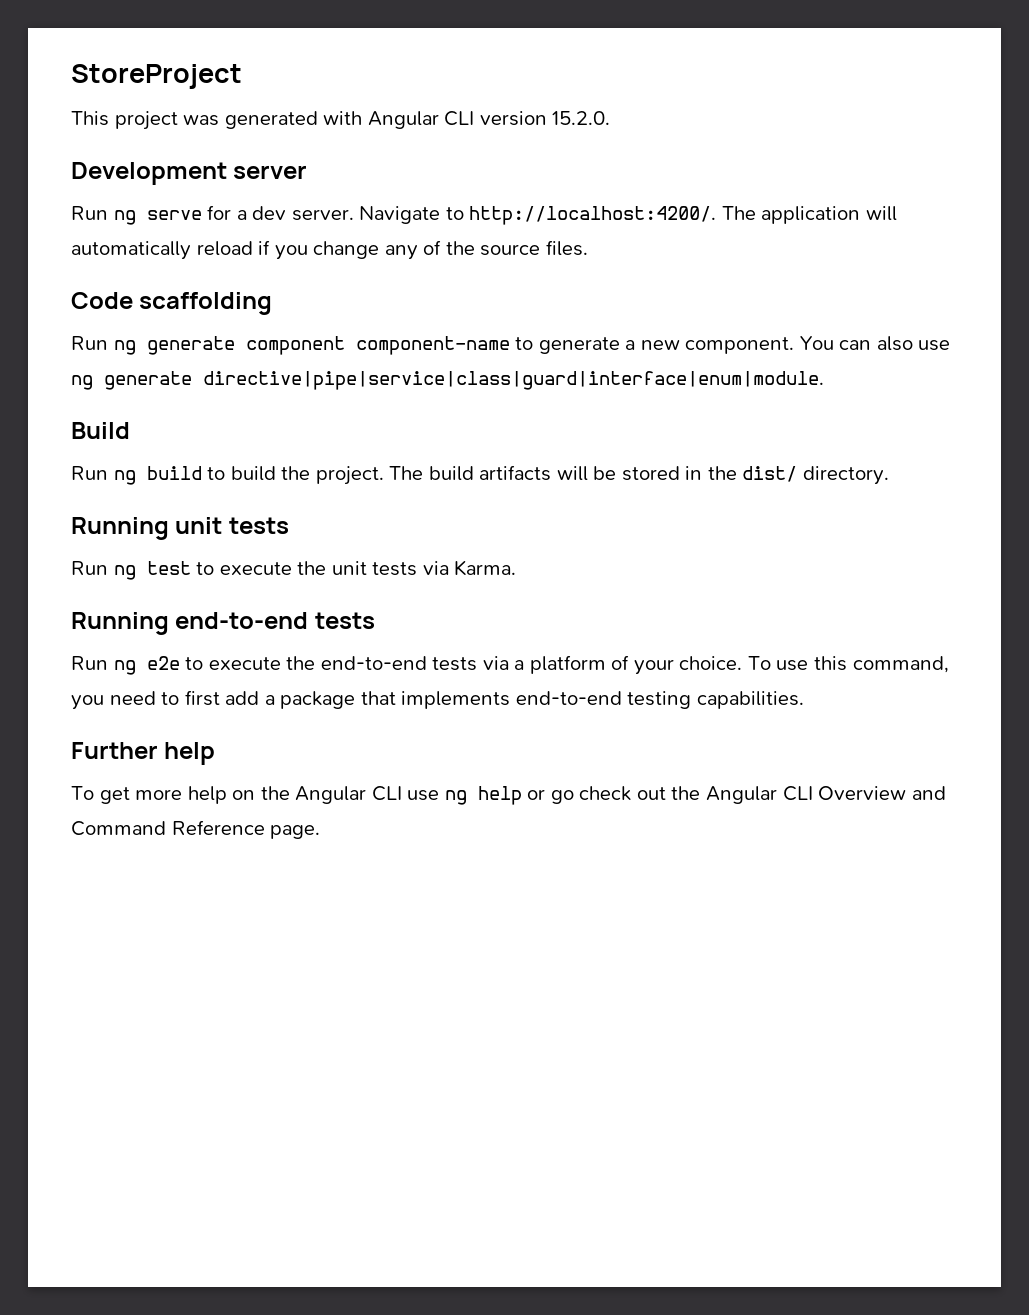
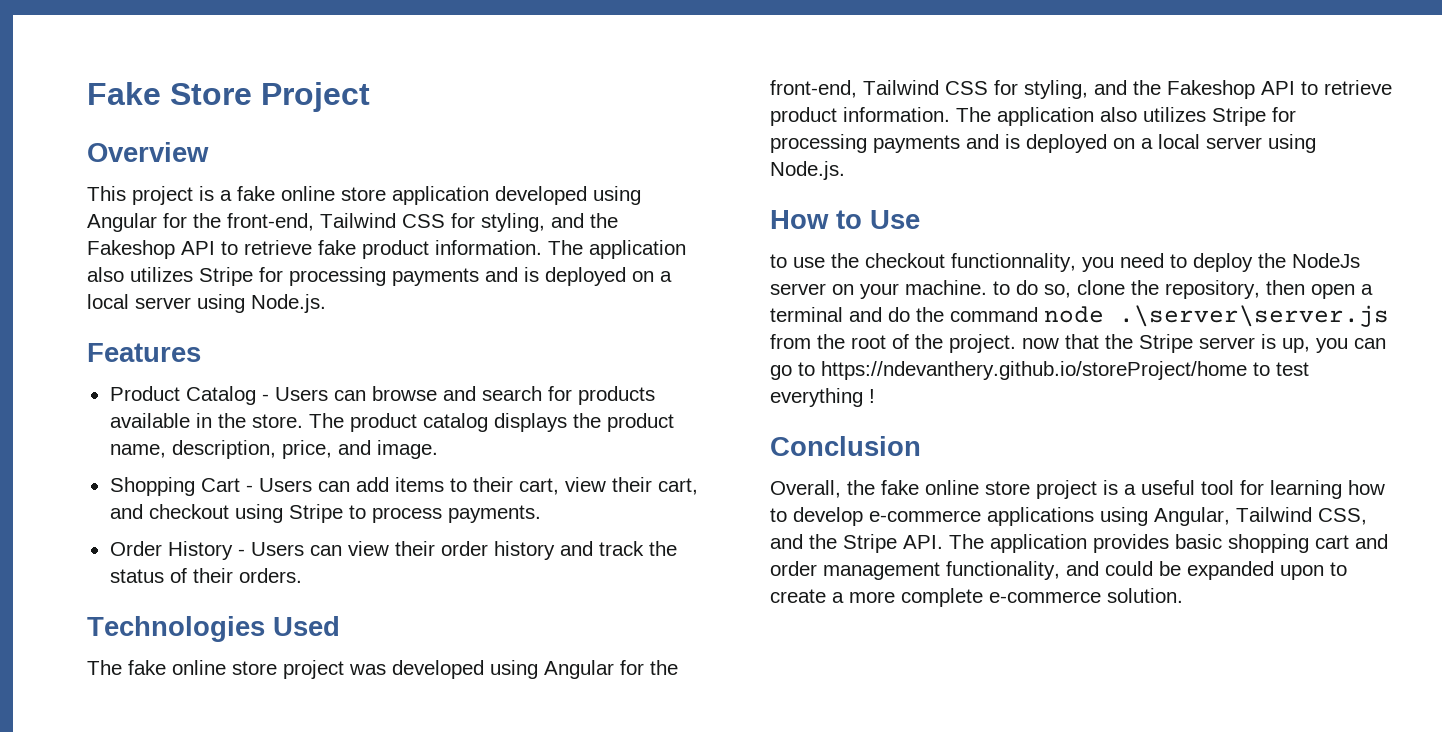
- StoreProject
- This project was generated with Angular CLI version 15.2.0.
- Development server
- Run ng serve for a dev server. Navigate to http://localhost:4200/. The application will automatically reload if you change any of the source files.
- Code scaffolding
- Run ng generate component component-name to generate a new component. You can also use ng generate directive|pipe|service|class|guard|interface|enum|module.
- Build
- Run ng build to build the project. The build artifacts will be stored in the dist/ directory.
- Running unit tests
- Run ng test to execute the unit tests via Karma.
- Running end-to-end tests
- Run ng e2e to execute the end-to-end tests via a platform of your choice. To use this command, you need to first add a package that implements end-to-end testing capabilities.
- Further help
- To get more help on the Angular CLI use ng help or go check out the Angular CLI Overview and Command Reference page.
+ Fake Store Project
+ Overview
+ This project is a fake online store application developed using Angular for the front-end, Tailwind CSS for styling, and the Fakeshop API to retrieve fake product information. The application also utilizes Stripe for processing payments and is deployed on a local server using Node.js.
+ Features
+ Product Catalog - Users can browse and search for products available in the store. The product catalog displays the product name, description, price, and image.
+ Shopping Cart - Users can add items to their cart, view their cart, and checkout using Stripe to process payments.
+ Order History - Users can view their order history and track the status of their orders.
+ Technologies Used
+ The fake online store project was developed using Angular for the front-end, Tailwind CSS for styling, and the Fakeshop API to retrieve product information. The application also utilizes Stripe for processing payments and is deployed on a local server using Node.js.
+ How to Use
+ to use the checkout functionnality, you need to deploy the NodeJs server on your machine. to do so, clone the repository, then open a terminal and do the command node .\server\server.js from the root of the project. now that the Stripe server is up, you can go to https://ndevanthery.github.io/storeProject/home to test everything !
+ Conclusion
+ Overall, the fake online store project is a useful tool for learning how to develop e-commerce applications using Angular, Tailwind CSS, and the Stripe API. The application provides basic shopping cart and order management functionality, and could be expanded upon to create a more complete e-commerce solution.

